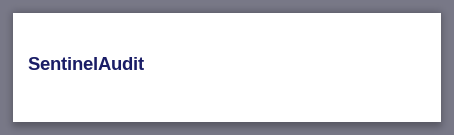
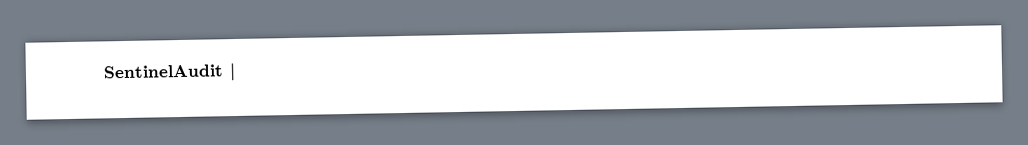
- SentinelAudit
+ SentinelAudit |

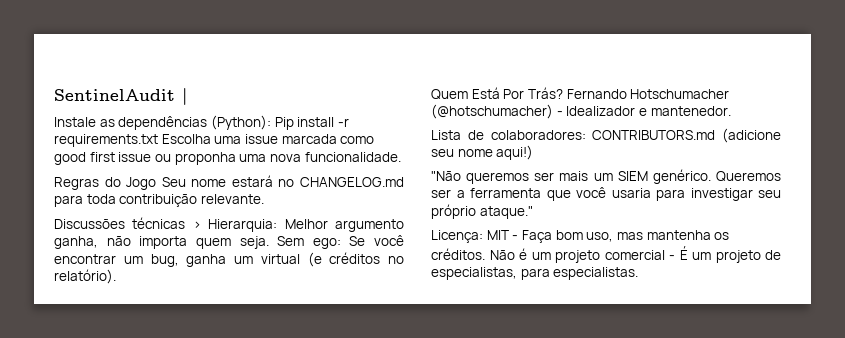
+ Instale as dependências (Python): Pip install -r requirements.txt Escolha uma issue marcada como good first issue ou proponha uma nova funcionalidade.
+ Regras do Jogo Seu nome estará no CHANGELOG.md para toda contribuição relevante.
+ Discussões técnicas > Hierarquia: Melhor argumento ganha, não importa quem seja. Sem ego: Se você encontrar um bug, ganha um virtual (e créditos no relatório).
+ Quem Está Por Trás? Fernando Hotschumacher (@hotschumacher) - Idealizador e mantenedor.
+ Lista de colaboradores: CONTRIBUTORS.md (adicione seu nome aqui!)
+ "Não queremos ser mais um SIEM genérico. Queremos ser a ferramenta que você usaria para investigar seu próprio ataque."
+ Licença: MIT - Faça bom uso, mas mantenha os créditos. Não é um projeto comercial - É um projeto de especialistas, para especialistas.

